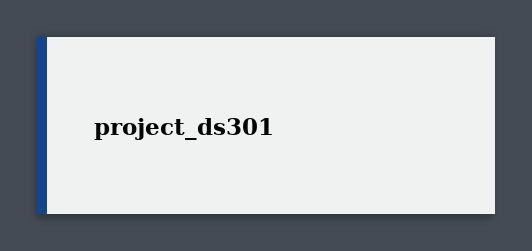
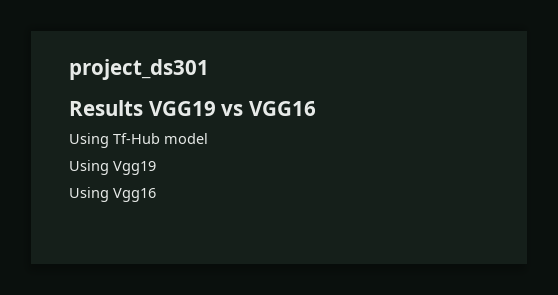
+ Results VGG19 vs VGG16
+ Using Tf-Hub model
+ Using Vgg19
+ Using Vgg16

